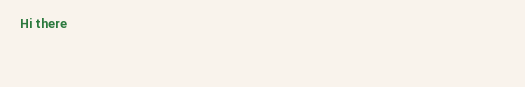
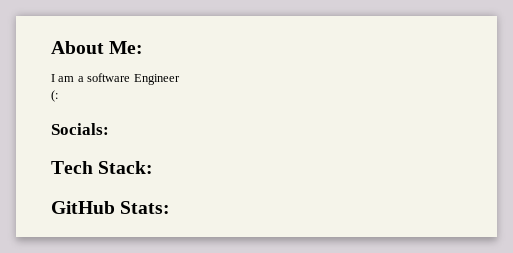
- Hi there
+ About Me:
+ I am a software Engineer
+ (:
+ Socials:
+ Tech Stack:
+ GitHub Stats:

